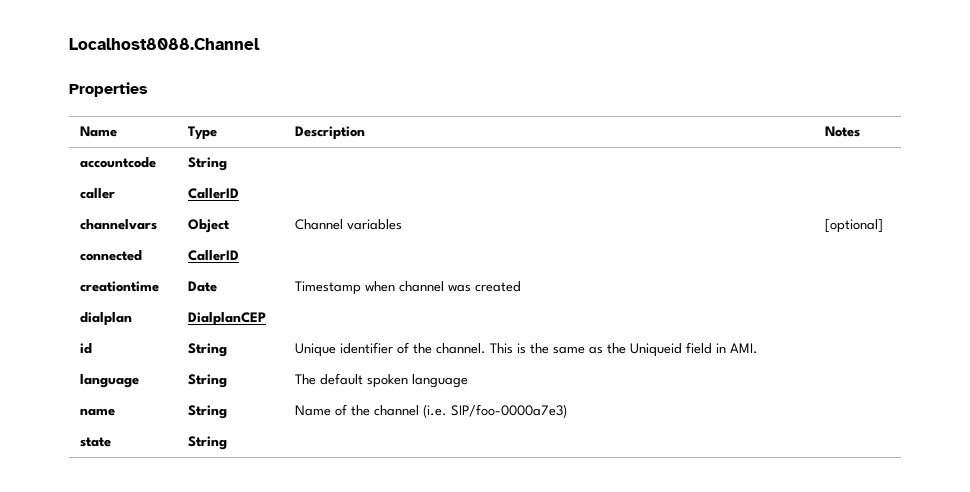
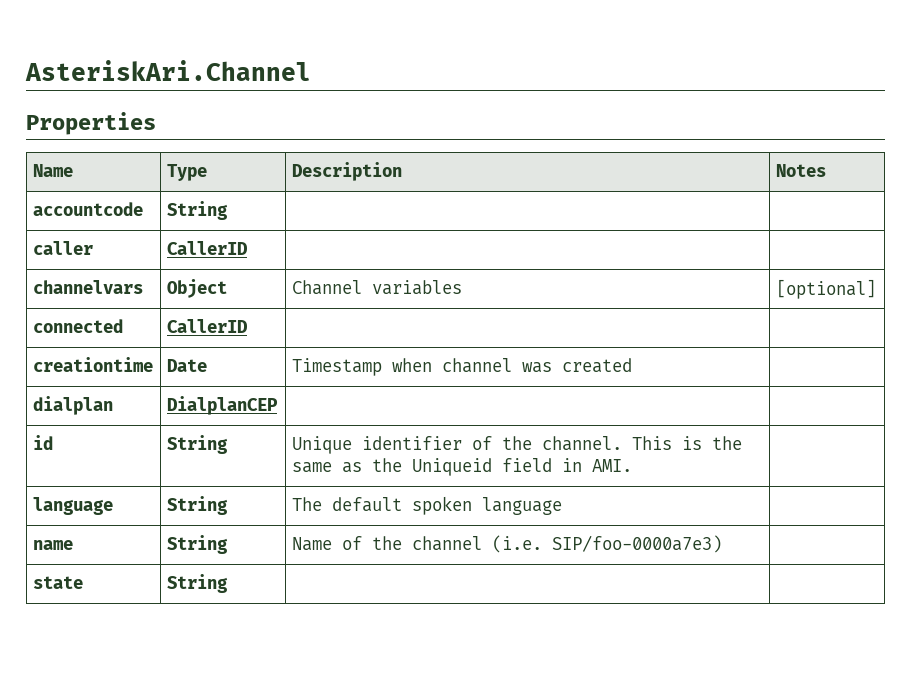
- Localhost8088.Channel
+ AsteriskAri.Channel

